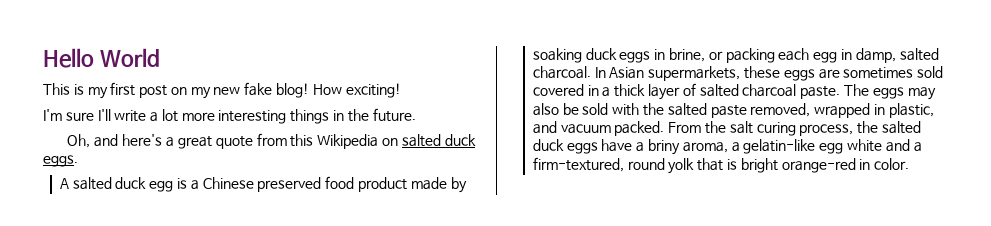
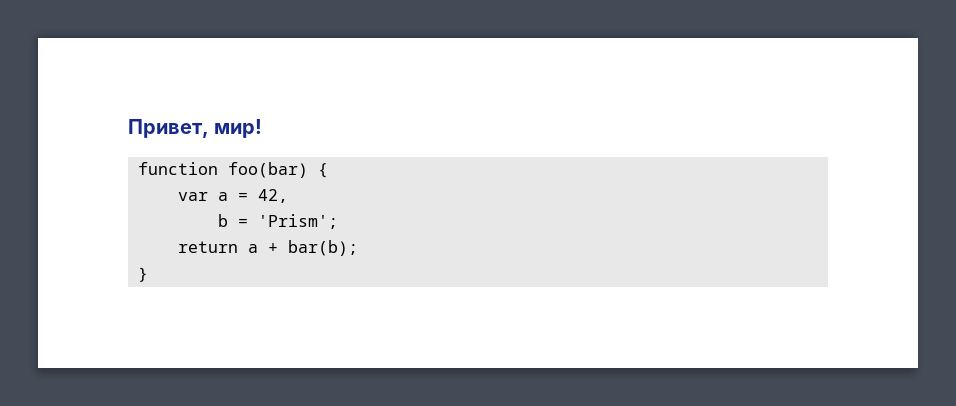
- Hello World
- This is my first post on my new fake blog! How exciting!
- I'm sure I'll write a lot more interesting things in the future.
- Oh, and here's a great quote from this Wikipedia on salted duck eggs.
- A salted duck egg is a Chinese preserved food product made by soaking duck eggs in brine, or packing each egg in damp, salted charcoal. In Asian supermarkets, these eggs are sometimes sold covered in a thick layer of salted charcoal paste. The eggs may also be sold with the salted paste removed, wrapped in plastic, and vacuum packed. From the salt curing process, the salted duck eggs have a briny aroma, a gelatin-like egg white and a firm-textured, round yolk that is bright orange-red in color.
+ Привет, мир!
+ function foo(bar) {
+ var a = 42,
+ b = 'Prism';
+ return a + bar(b);
+ }

